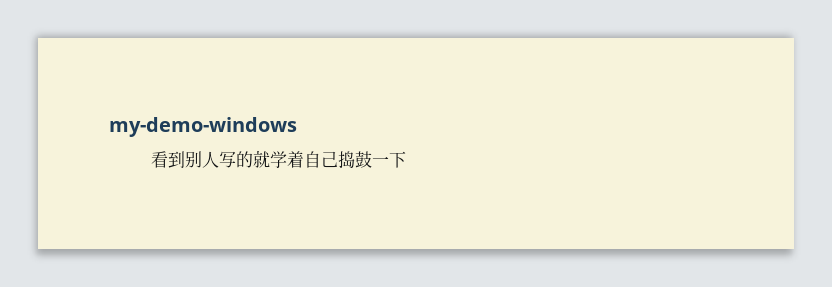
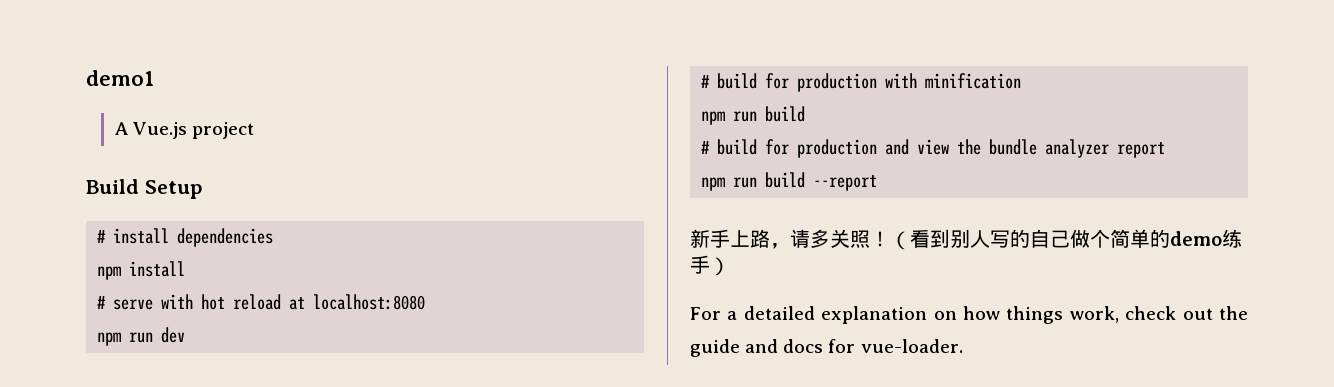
- my-demo-windows
- 看到别人写的就学着自己捣鼓一下
+ demo1
+ A Vue.js project
+ Build Setup
+ # install dependencies
+ npm install
+ # serve with hot reload at localhost:8080
+ npm run dev
+ # build for production with minification
+ npm run build
+ # build for production and view the bundle analyzer report
+ npm run build --report
+ 新手上路，请多关照！（看到别人写的自己做个简单的demo练手）
+ For a detailed explanation on how things work, check out the guide and docs for vue-loader.

